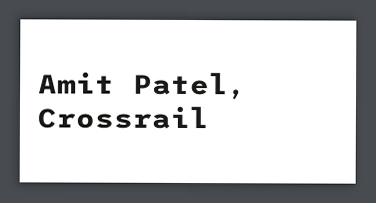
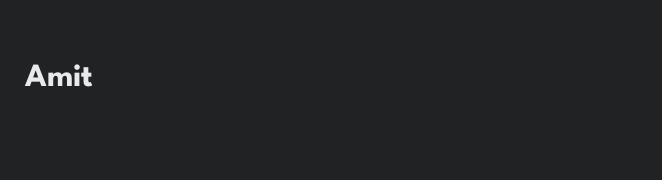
- Amit Patel, Crossrail
+ Amit

